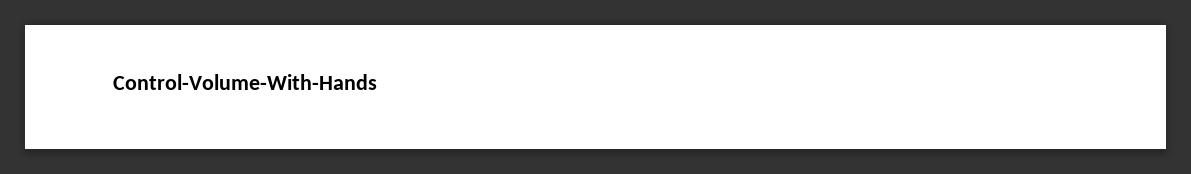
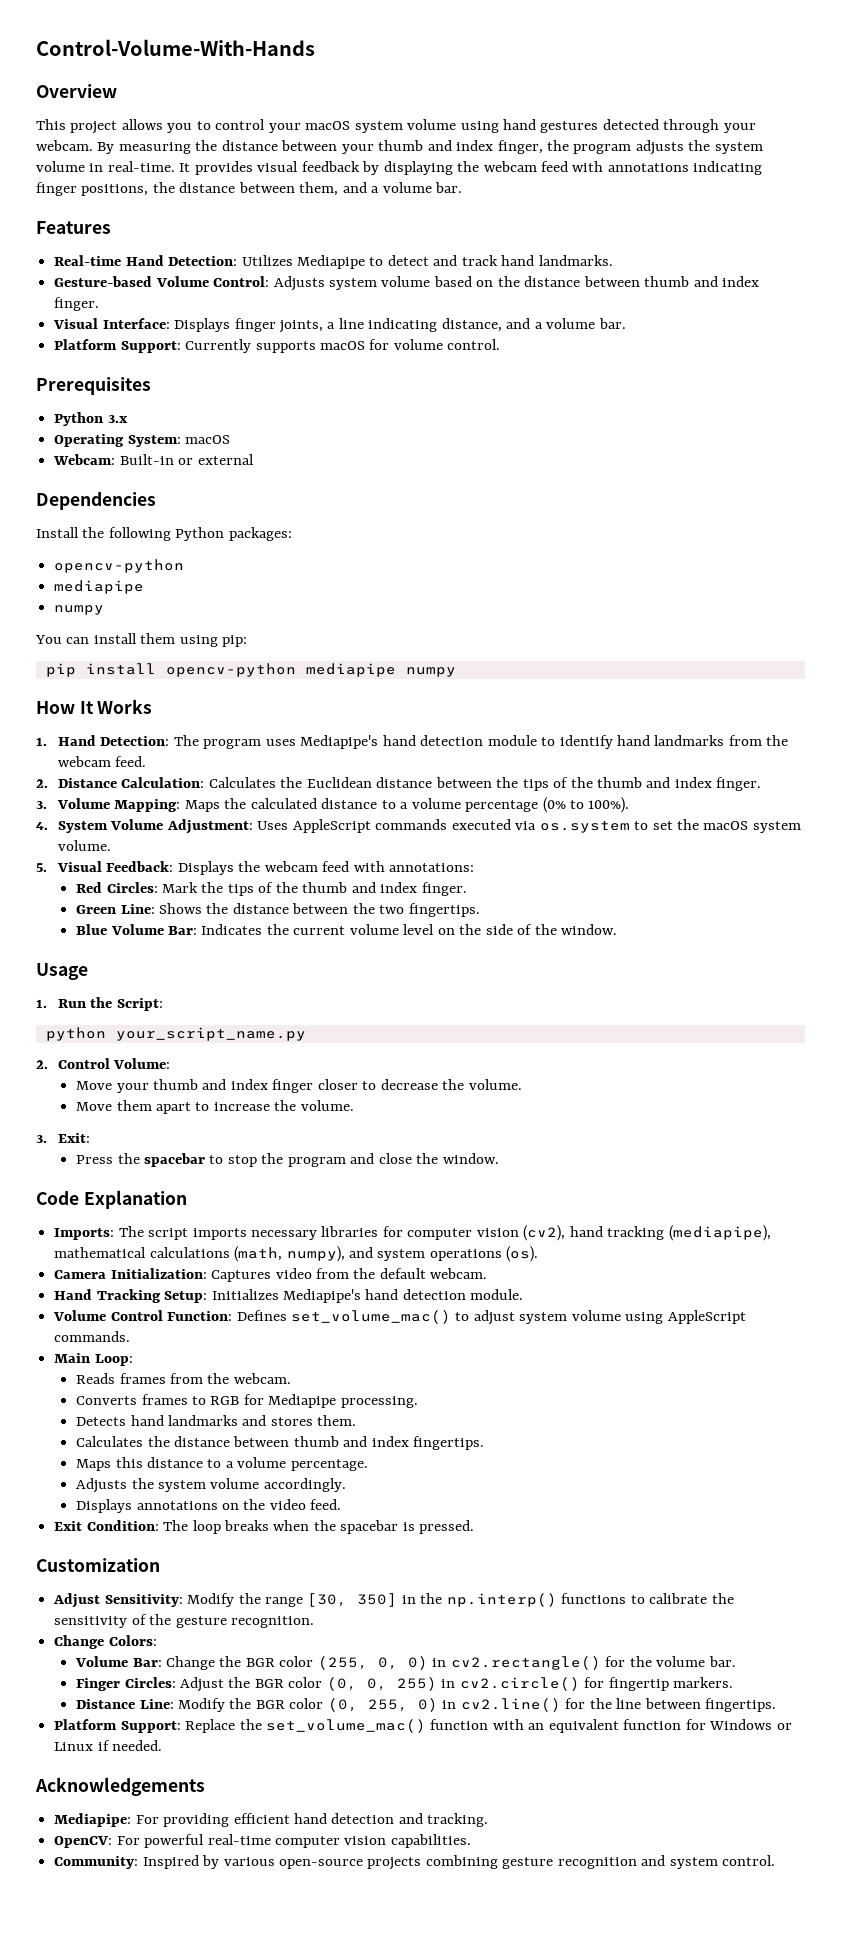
+ Overview
+ This project allows you to control your macOS system volume using hand gestures detected through your webcam. By measuring the distance between your thumb and index finger, the program adjusts the system volume in real-time. It provides visual feedback by displaying the webcam feed with annotations indicating finger positions, the distance between them, and a volume bar.
+ Features
+ Real-time Hand Detection: Utilizes Mediapipe to detect and track hand landmarks.
+ Gesture-based Volume Control: Adjusts system volume based on the distance between thumb and index finger.
+ Visual Interface: Displays finger joints, a line indicating distance, and a volume bar.
+ Platform Support: Currently supports macOS for volume control.
+ Prerequisites
+ Python 3.x
+ Operating System: macOS
+ Webcam: Built-in or external
+ Dependencies
+ Install the following Python packages:
+ opencv-python
+ mediapipe
+ numpy
+ You can install them using pip:
+ pip install opencv-python mediapipe numpy
+ How It Works
+ 1. Hand Detection: The program uses Mediapipe's hand detection module to identify hand landmarks from the webcam feed.
+ 2. Distance Calculation: Calculates the Euclidean distance between the tips of the thumb and index finger.
+ 3. Volume Mapping: Maps the calculated distance to a volume percentage (0% to 100%).
+ 4. System Volume Adjustment: Uses AppleScript commands executed via os.system to set the macOS system volume.
+ 5. Visual Feedback: Displays the webcam feed with annotations:
+ Red Circles: Mark the tips of the thumb and index finger.
+ Green Line: Shows the distance between the two fingertips.
+ Blue Volume Bar: Indicates the current volume level on the side of the window.
+ Usage
+ 1. Run the Script:
+ python your_script_name.py
+ 2. Control Volume:
+ Move your thumb and index finger closer to decrease the volume.
+ Move them apart to increase the volume.
+ 3. Exit:
+ Press the spacebar to stop the program and close the window.
+ Code Explanation
+ Imports: The script imports necessary libraries for computer vision (cv2), hand tracking (mediapipe), mathematical calculations (math, numpy), and system operations (os).
+ Camera Initialization: Captures video from the default webcam.
+ Hand Tracking Setup: Initializes Mediapipe's hand detection module.
+ Volume Control Function: Defines set_volume_mac() to adjust system volume using AppleScript commands.
+ Main Loop:
+ Reads frames from the webcam.
+ Converts frames to RGB for Mediapipe processing.
+ Detects hand landmarks and stores them.
+ Calculates the distance between thumb and index fingertips.
+ Maps this distance to a volume percentage.
+ Adjusts the system volume accordingly.
+ Displays annotations on the video feed.
+ Exit Condition: The loop breaks when the spacebar is pressed.
+ Customization
+ Adjust Sensitivity: Modify the range [30, 350] in the np.interp() functions to calibrate the sensitivity of the gesture recognition.
+ Change Colors:
+ Volume Bar: Change the BGR color (255, 0, 0) in cv2.rectangle() for the volume bar.
+ Finger Circles: Adjust the BGR color (0, 0, 255) in cv2.circle() for fingertip markers.
+ Distance Line: Modify the BGR color (0, 255, 0) in cv2.line() for the line between fingertips.
+ Platform Support: Replace the set_volume_mac() function with an equivalent function for Windows or Linux if needed.
+ Acknowledgements
+ Mediapipe: For providing efficient hand detection and tracking.
+ OpenCV: For powerful real-time computer vision capabilities.
+ Community: Inspired by various open-source projects combining gesture recognition and system control.

